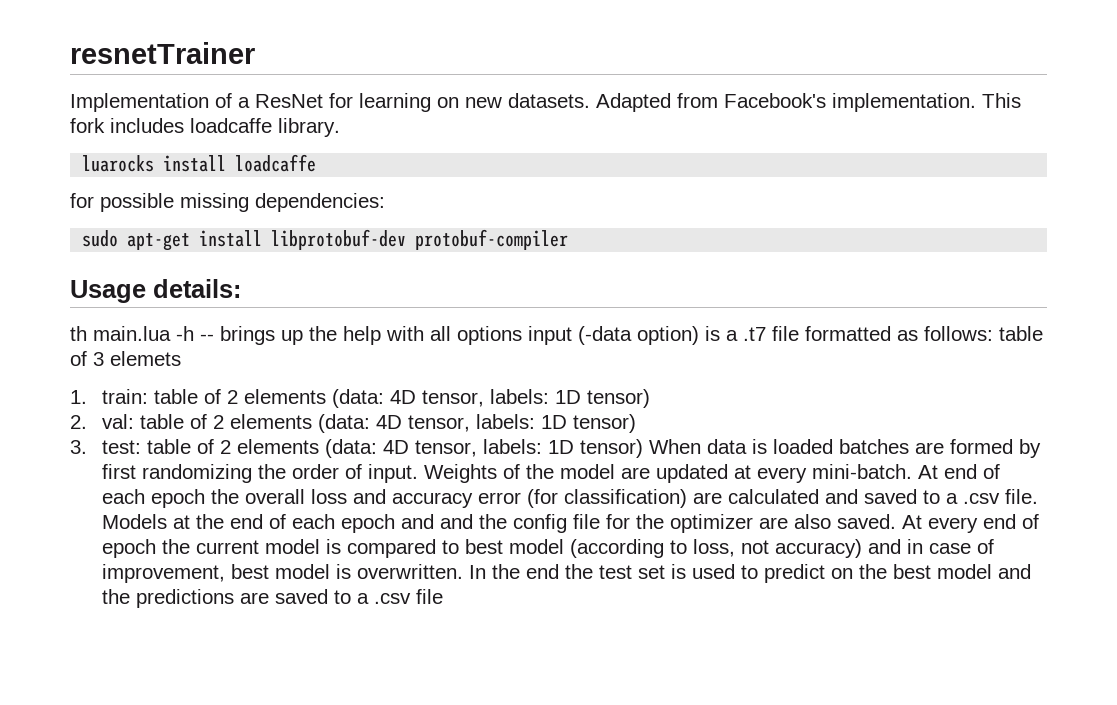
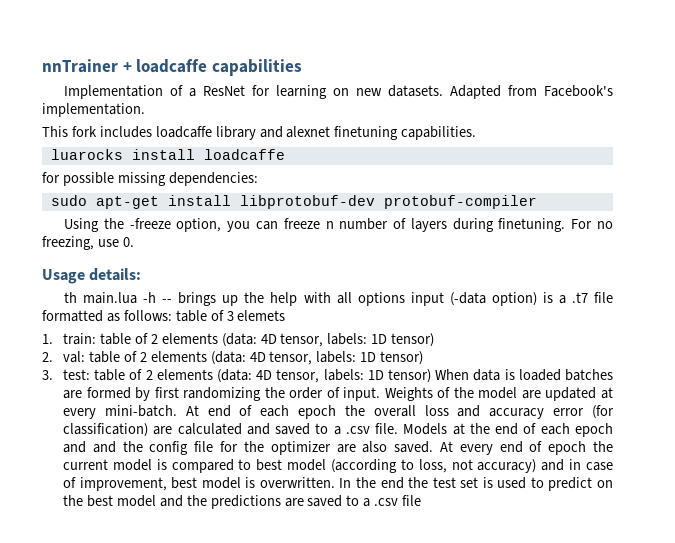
- resnetTrainer
+ nnTrainer + loadcaffe capabilities
- Adapted from Facebook's implementation. This fork includes loadcaffe library.
+ Adapted from Facebook's implementation.
+ This fork includes loadcaffe library and alexnet finetuning capabilities.
+ Using the -freeze option, you can freeze n number of layers during finetuning. For no freezing, use 0.

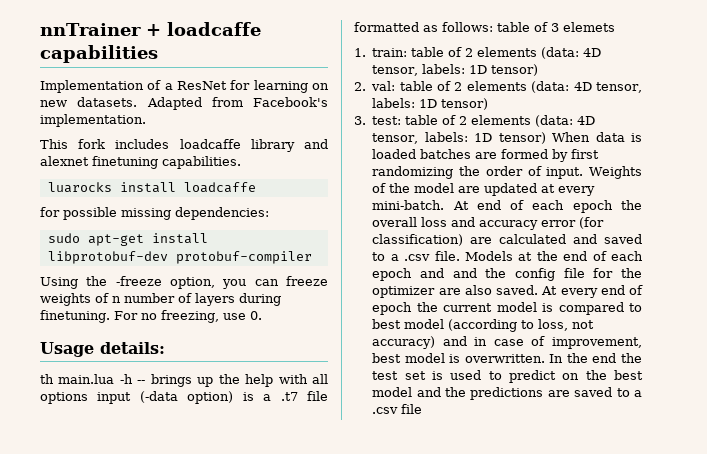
- Using the -freeze option, you can freeze n number of layers during finetuning.
+ Using the -freeze option, you can freeze weights of n number of layers during finetuning.

